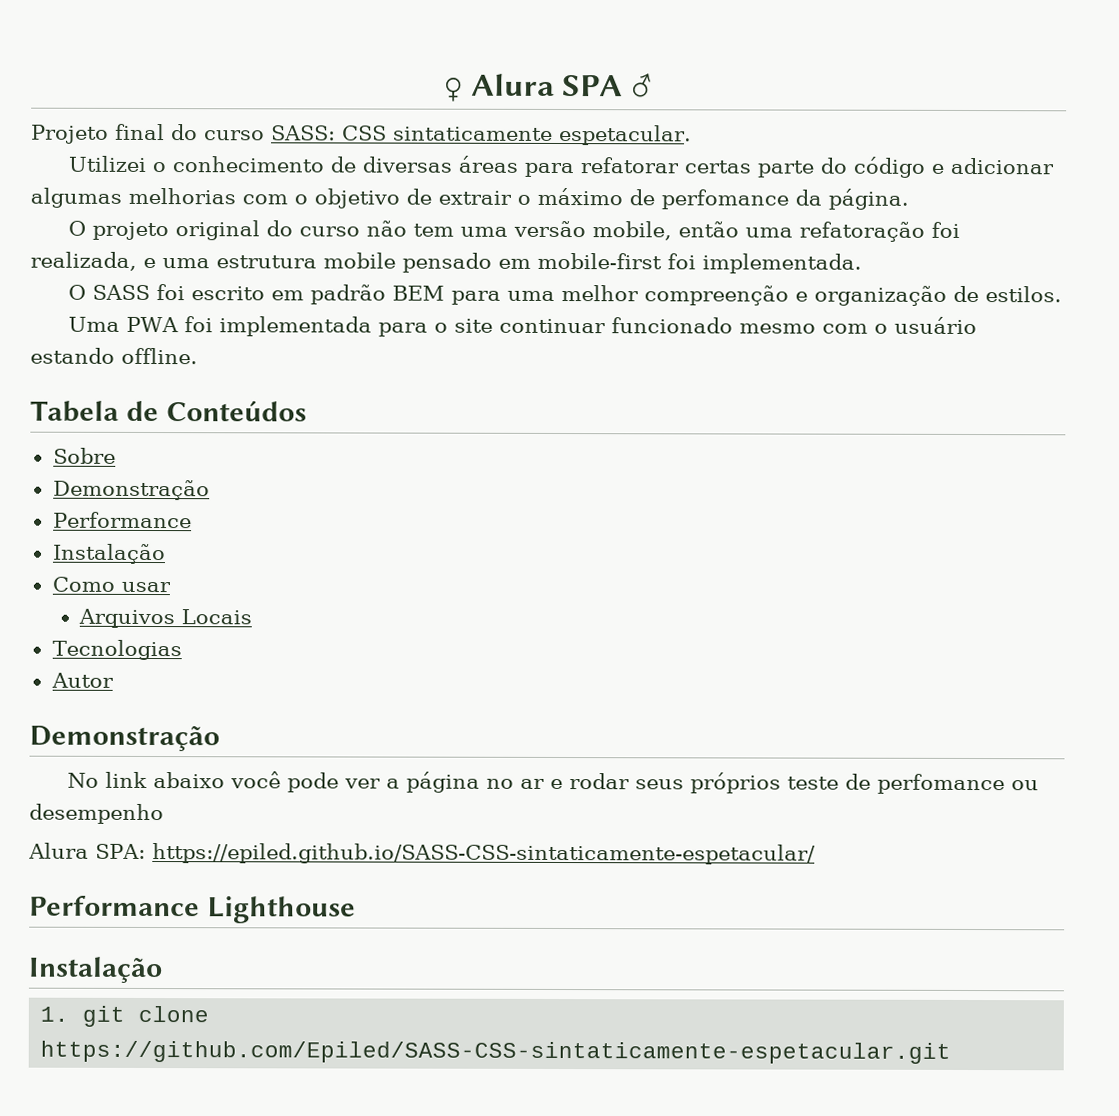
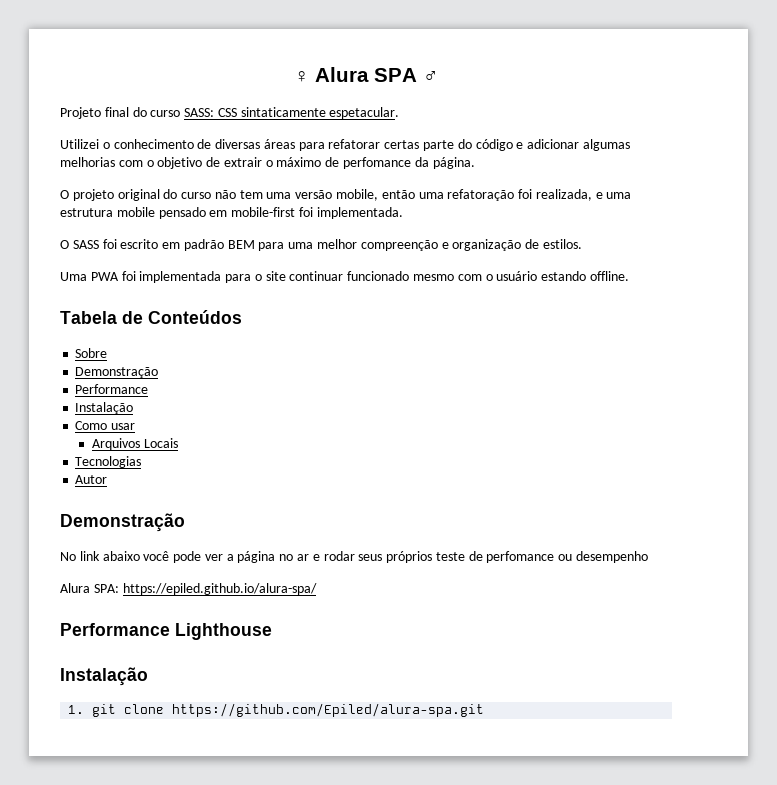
- Alura SPA: https://epiled.github.io/SASS-CSS-sintaticamente-espetacular/
+ Alura SPA: https://epiled.github.io/alura-spa/
- 1. git clone https://github.com/Epiled/SASS-CSS-sintaticamente-espetacular.git
+ 1. git clone https://github.com/Epiled/alura-spa.git

